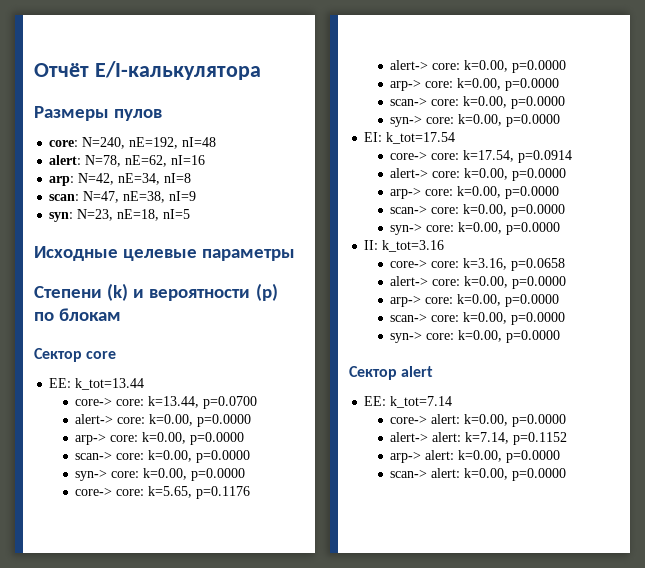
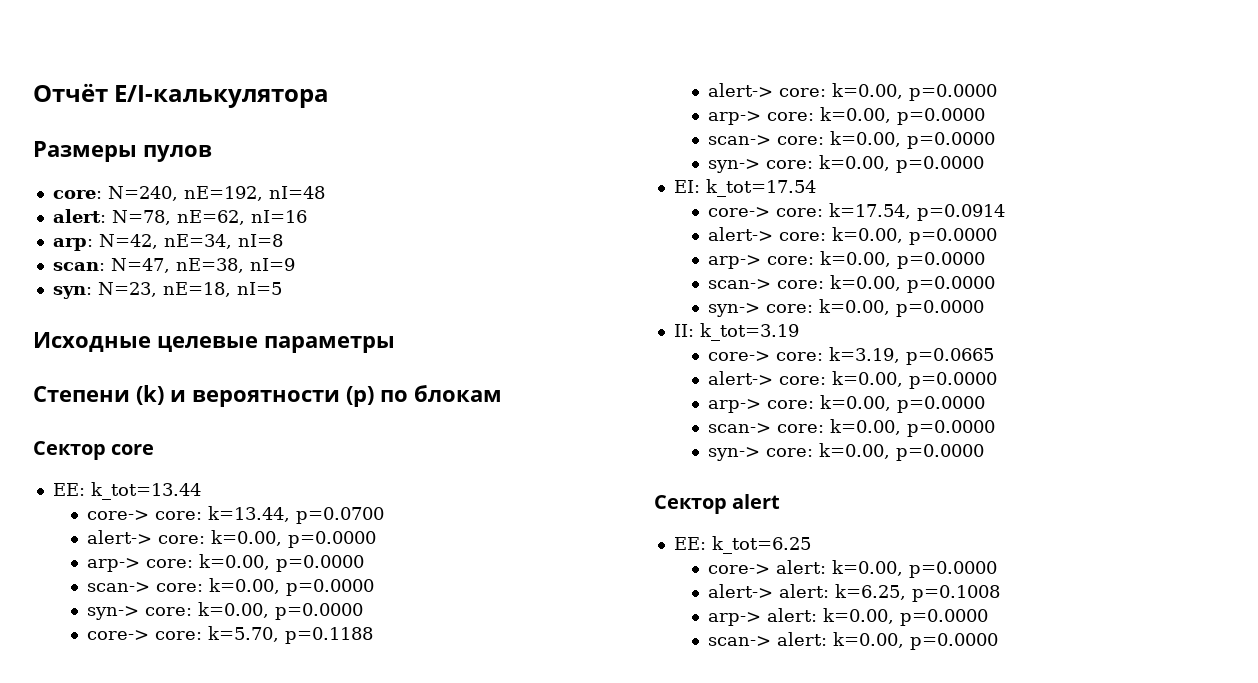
- core-> core: k=5.65, p=0.1176
+ core-> core: k=5.70, p=0.1188
- II: k_tot=3.16
- core-> core: k=3.16, p=0.0658
+ II: k_tot=3.19
+ core-> core: k=3.19, p=0.0665
- EE: k_tot=7.14
+ EE: k_tot=6.25
- alert-> alert: k=7.14, p=0.1152
+ alert-> alert: k=6.25, p=0.1008

